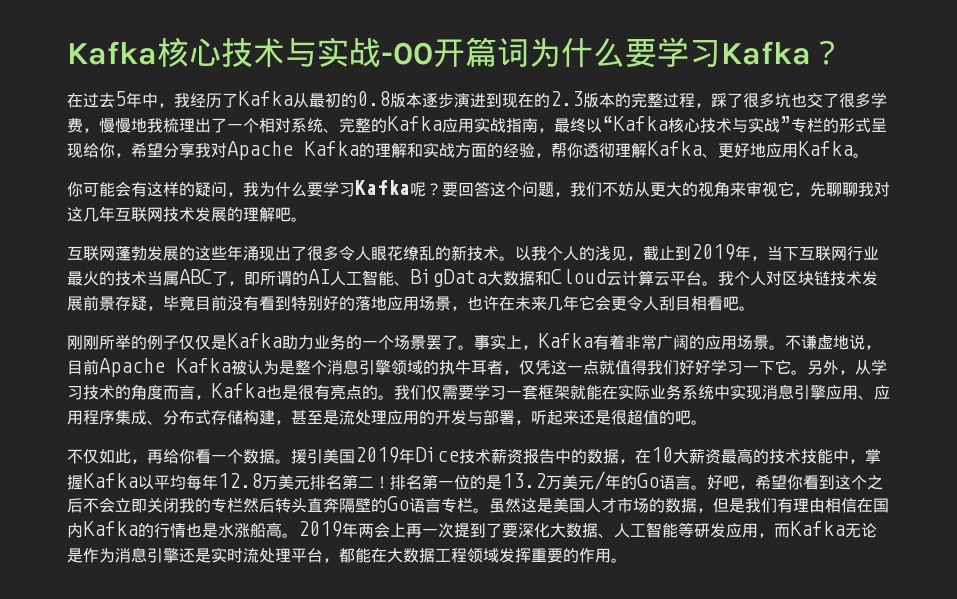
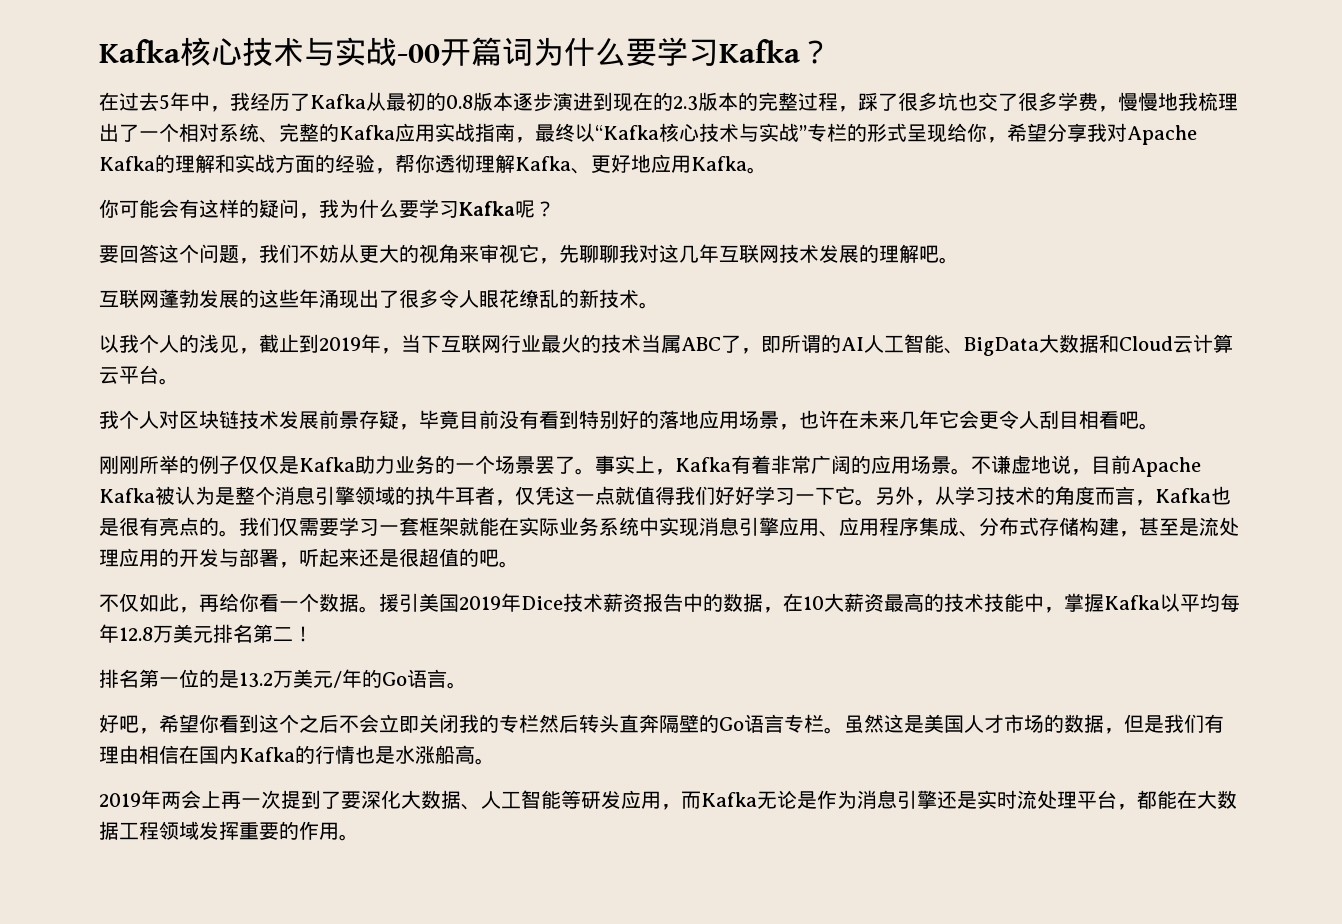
- 你可能会有这样的疑问，我为什么要学习Kafka呢？要回答这个问题，我们不妨从更大的视角来审视它，先聊聊我对这几年互联网技术发展的理解吧。
+ 你可能会有这样的疑问，我为什么要学习Kafka呢？
+ 要回答这个问题，我们不妨从更大的视角来审视它，先聊聊我对这几年互联网技术发展的理解吧。
- 互联网蓬勃发展的这些年涌现出了很多令人眼花缭乱的新技术。以我个人的浅见，截止到2019年，当下互联网行业最火的技术当属ABC了，即所谓的AI人工智能、BigData大数据和Cloud云计算云平台。我个人对区块链技术发展前景存疑，毕竟目前没有看到特别好的落地应用场景，也许在未来几年它会更令人刮目相看吧。
+ 互联网蓬勃发展的这些年涌现出了很多令人眼花缭乱的新技术。
+ 以我个人的浅见，截止到2019年，当下互联网行业最火的技术当属ABC了，即所谓的AI人工智能、BigData大数据和Cloud云计算云平台。
+ 我个人对区块链技术发展前景存疑，毕竟目前没有看到特别好的落地应用场景，也许在未来几年它会更令人刮目相看吧。
- 援引美国2019年Dice技术薪资报告中的数据，在10大薪资最高的技术技能中，掌握Kafka以平均每年12.8万美元排名第二！排名第一位的是13.2万美元/年的Go语言。好吧，希望你看到这个之后不会立即关闭我的专栏然后转头直奔隔壁的Go语言专栏。
+ 援引美国2019年Dice技术薪资报告中的数据，在10大薪资最高的技术技能中，掌握Kafka以平均每年12.8万美元排名第二！
+ 排名第一位的是13.2万美元/年的Go语言。
+ 好吧，希望你看到这个之后不会立即关闭我的专栏然后转头直奔隔壁的Go语言专栏。
- 虽然这是美国人才市场的数据，但是我们有理由相信在国内Kafka的行情也是水涨船高。2019年两会上再一次提到了要深化大数据、人工智能等研发应用，而Kafka无论是作为消息引擎还是实时流处理平台，都能在大数据工程领域发挥重要的作用。
+ 虽然这是美国人才市场的数据，但是我们有理由相信在国内Kafka的行情也是水涨船高。
+ 2019年两会上再一次提到了要深化大数据、人工智能等研发应用，而Kafka无论是作为消息引擎还是实时流处理平台，都能在大数据工程领域发挥重要的作用。

